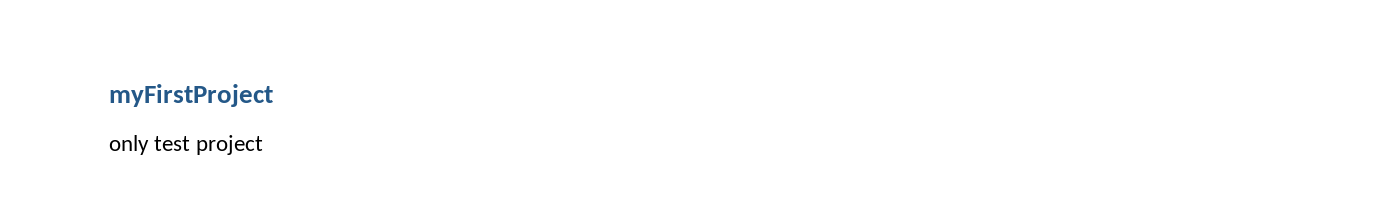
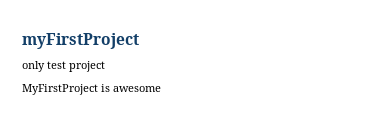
+ MyFirstProject is awesome

